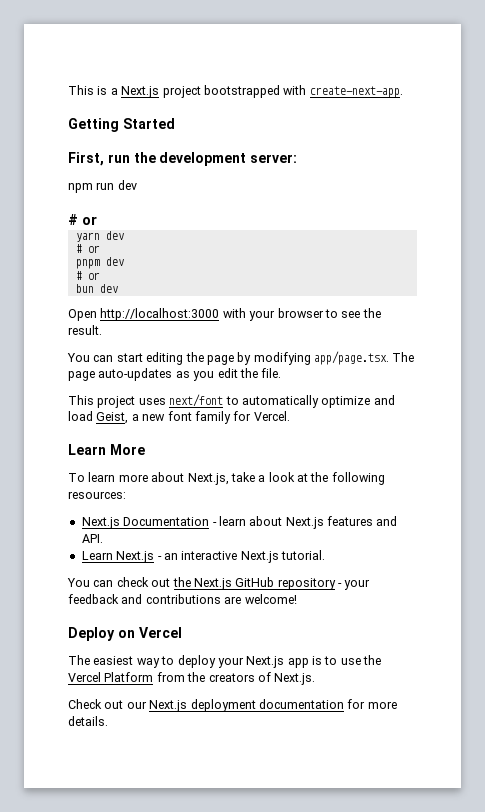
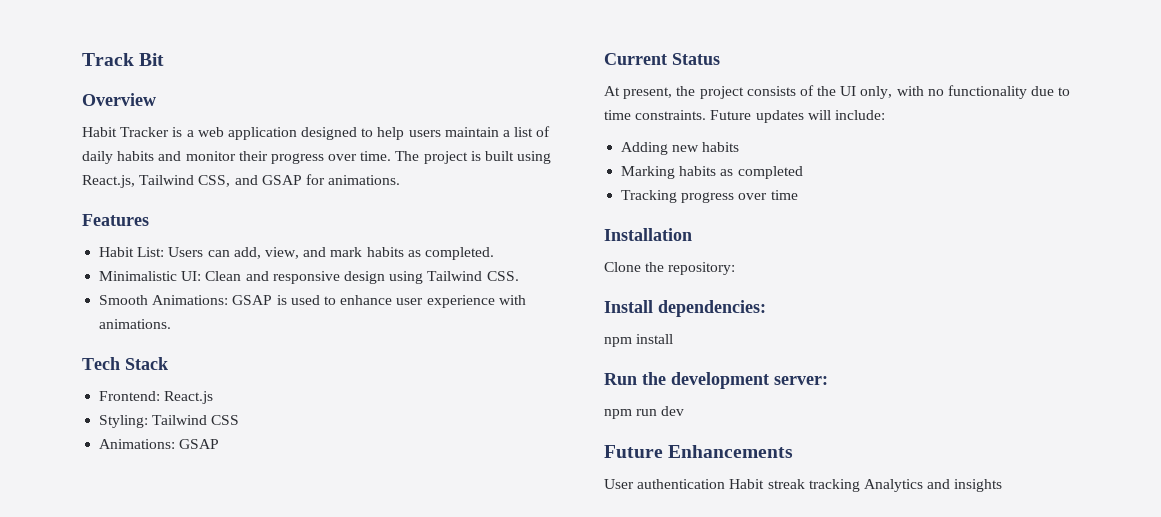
- This is a Next.js project bootstrapped with create-next-app.
- Getting Started
- First, run the development server:
+ Track Bit
+ Overview
+ Habit Tracker is a web application designed to help users maintain a list of daily habits and monitor their progress over time. The project is built using React.js, Tailwind CSS, and GSAP for animations.
+ Features
+ Habit List: Users can add, view, and mark habits as completed.
+ Minimalistic UI: Clean and responsive design using Tailwind CSS.
+ Smooth Animations: GSAP is used to enhance user experience with animations.
+ Tech Stack
+ Frontend: React.js
+ Styling: Tailwind CSS
+ Animations: GSAP
+ Current Status
+ At present, the project consists of the UI only, with no functionality due to time constraints. Future updates will include:
+ Adding new habits
+ Marking habits as completed
+ Tracking progress over time
+ Installation
+ Clone the repository:
+ Install dependencies:
+ npm install
+ Run the development server:
  npm run dev
- # or
- yarn dev
- # or
- pnpm dev
- # or
- bun dev
- Open http://localhost:3000 with your browser to see the result.
- You can start editing the page by modifying app/page.tsx. The page auto-updates as you edit the file.
- This project uses next/font to automatically optimize and load Geist, a new font family for Vercel.
- Learn More
- To learn more about Next.js, take a look at the following resources:
- Next.js Documentation - learn about Next.js features and API.
- Learn Next.js - an interactive Next.js tutorial.
- You can check out the Next.js GitHub repository - your feedback and contributions are welcome!
- Deploy on Vercel
- The easiest way to deploy your Next.js app is to use the Vercel Platform from the creators of Next.js.
- Check out our Next.js deployment documentation for more details.
+ Future Enhancements
+ User authentication Habit streak tracking Analytics and insights

